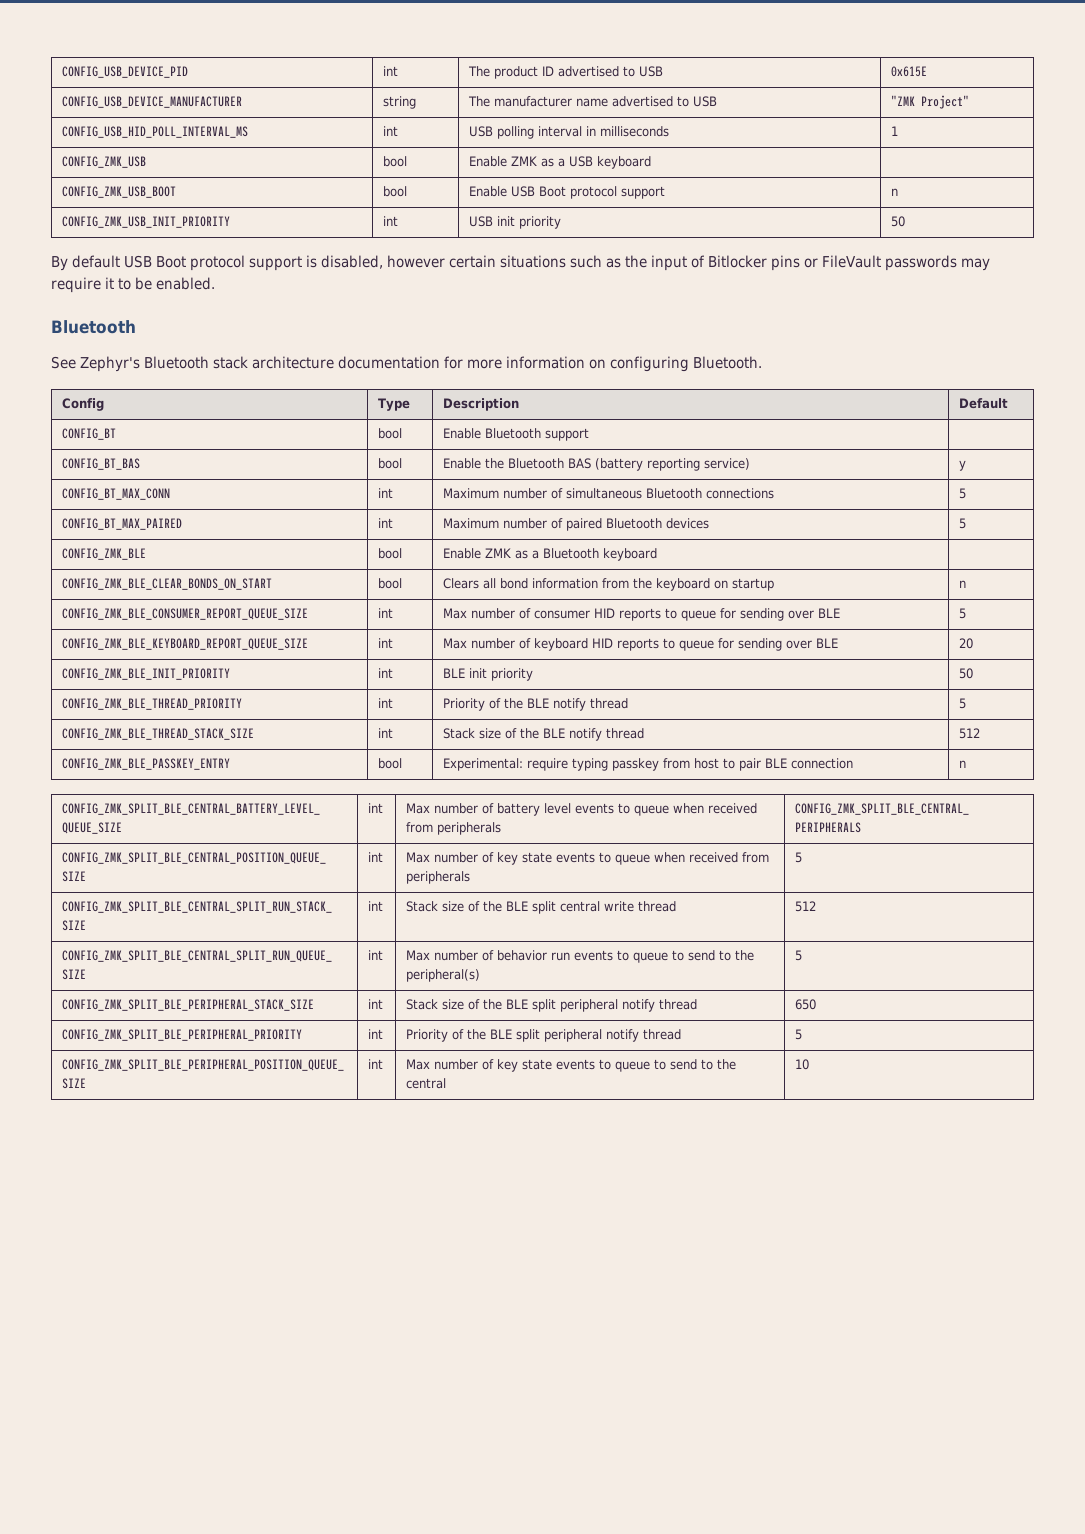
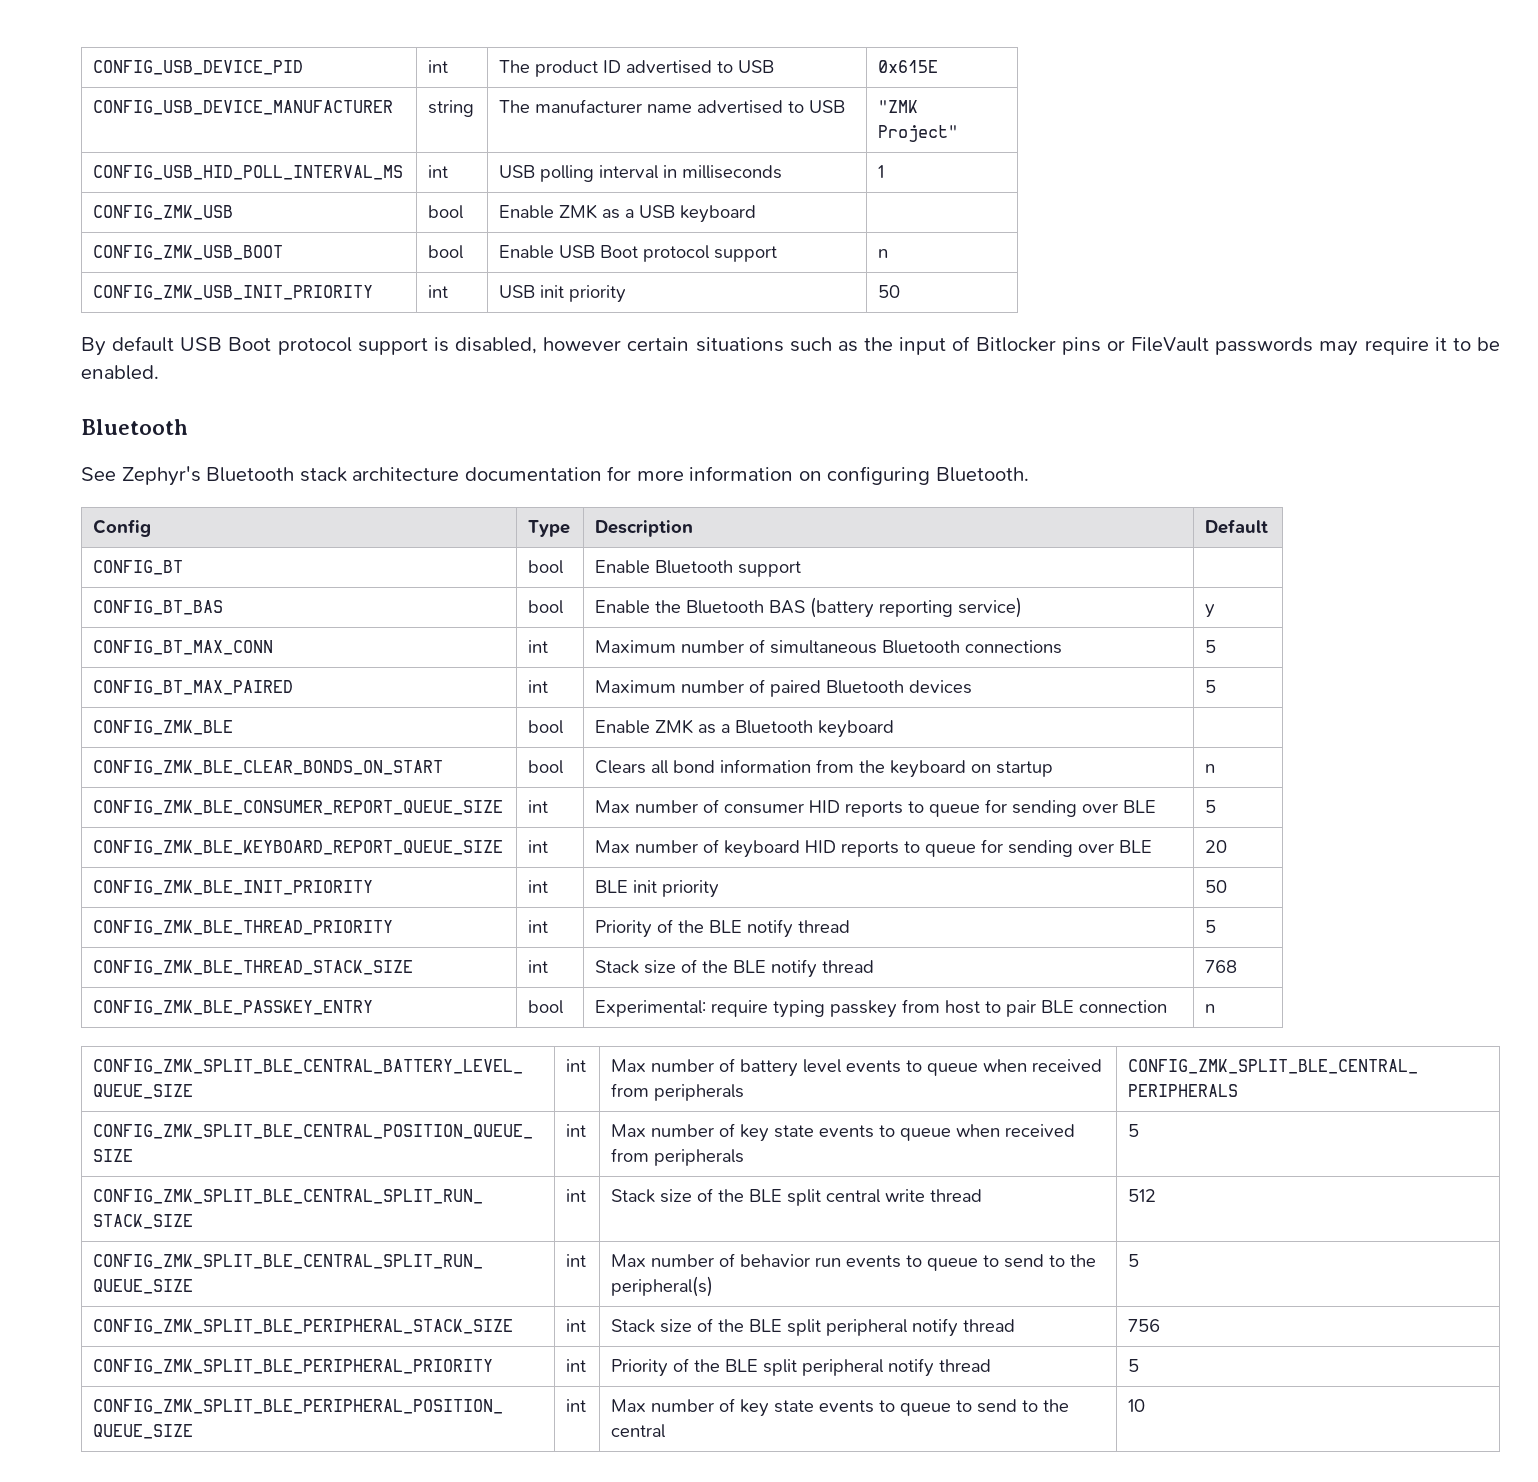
- CONFIG_ZMK_BLE_THREAD_STACK_SIZE | int | Stack size of the BLE notify thread | 512
+ CONFIG_ZMK_BLE_THREAD_STACK_SIZE | int | Stack size of the BLE notify thread | 768
- CONFIG_ZMK_SPLIT_BLE_PERIPHERAL_STACK_SIZE | int | Stack size of the BLE split peripheral notify thread | 650
+ CONFIG_ZMK_SPLIT_BLE_PERIPHERAL_STACK_SIZE | int | Stack size of the BLE split peripheral notify thread | 756

